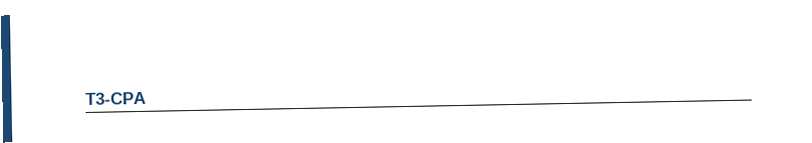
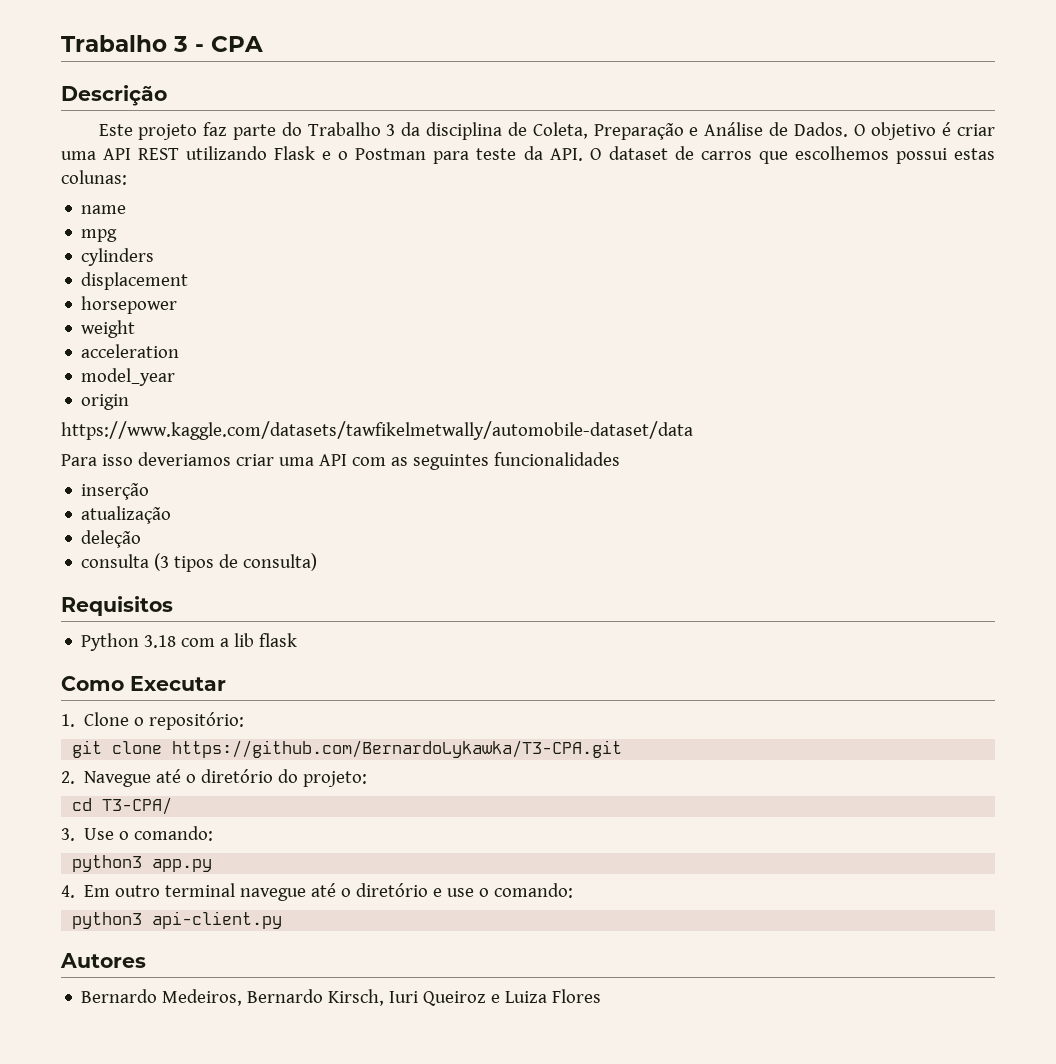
- T3-CPA
+ Trabalho 3 - CPA
+ Descrição
+ Este projeto faz parte do Trabalho 3 da disciplina de Coleta, Preparação e Análise de Dados. O objetivo é criar uma API REST utilizando Flask e o Postman para teste da API. O dataset de carros que escolhemos possui estas colunas:
+ name
+ mpg
+ cylinders
+ displacement
+ horsepower
+ weight
+ acceleration
+ model_year
+ origin
+ https://www.kaggle.com/datasets/tawfikelmetwally/automobile-dataset/data
+ Para isso deveriamos criar uma API com as seguintes funcionalidades
+ inserção
+ atualização
+ deleção
+ consulta (3 tipos de consulta)
+ Requisitos
+ Python 3.18 com a lib flask
+ Como Executar
+ 1. Clone o repositório:
+ git clone https://github.com/BernardoLykawka/T3-CPA.git
+ 2. Navegue até o diretório do projeto:
+ cd T3-CPA/
+ 3. Use o comando:
+ python3 app.py
+ 4. Em outro terminal navegue até o diretório e use o comando:
+ python3 api-client.py
+ Autores
+ Bernardo Medeiros, Bernardo Kirsch, Iuri Queiroz e Luiza Flores

